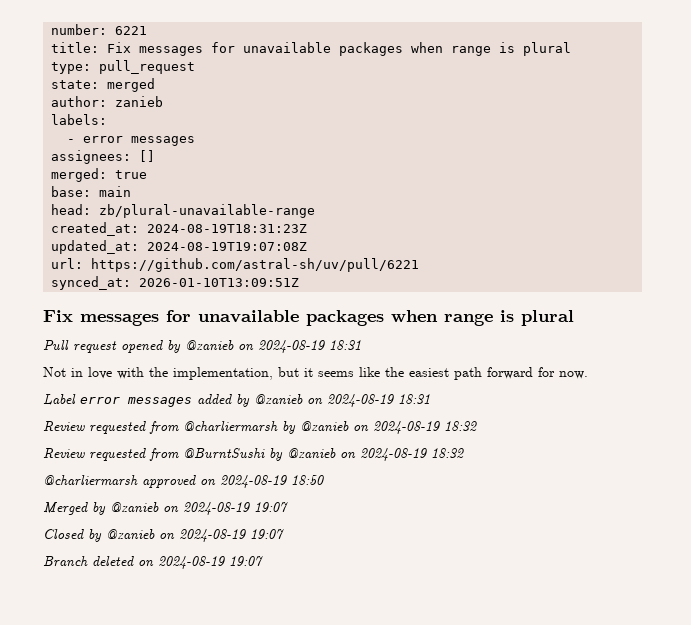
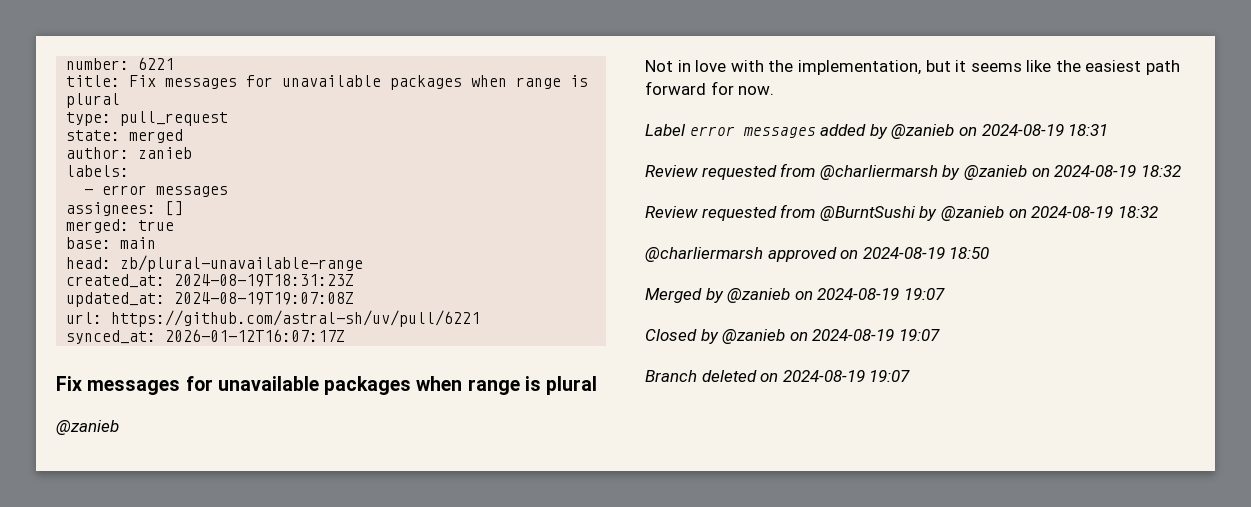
- synced_at: 2026-01-10T13:09:51Z
+ synced_at: 2026-01-12T16:07:17Z
  Fix messages for unavailable packages when range is plural
- Pull request opened by @zanieb on 2024-08-19 18:31
+ @zanieb

